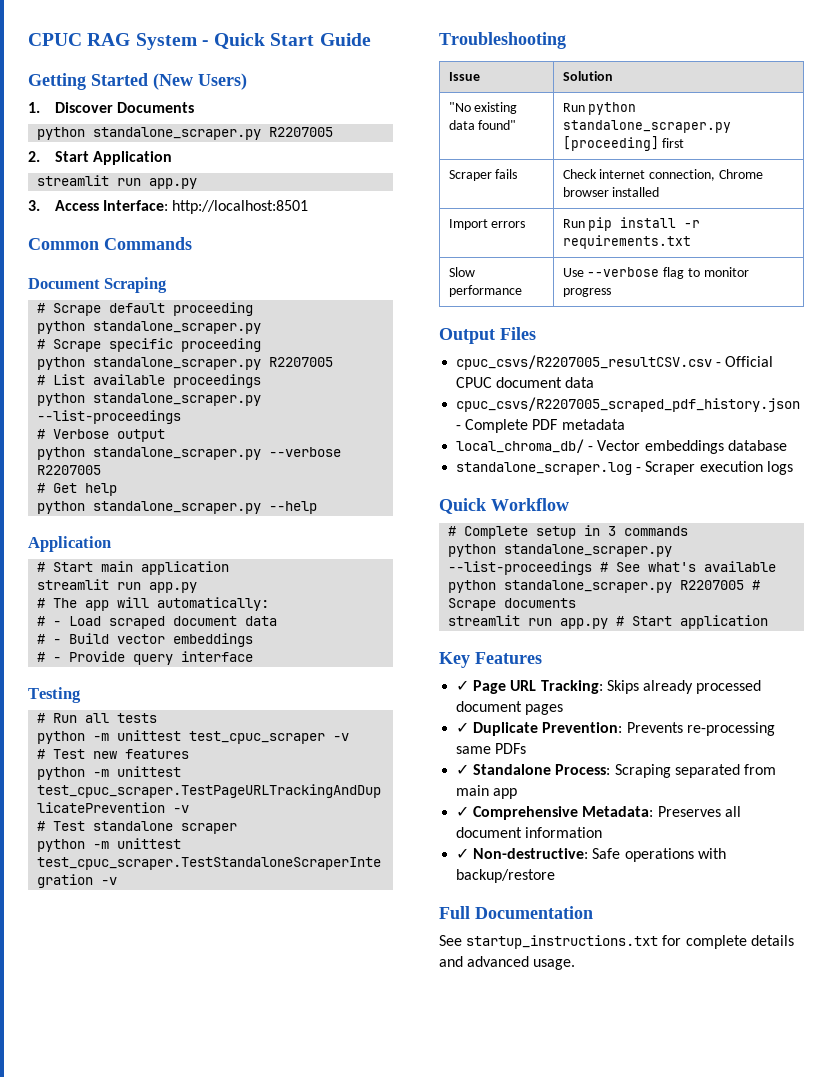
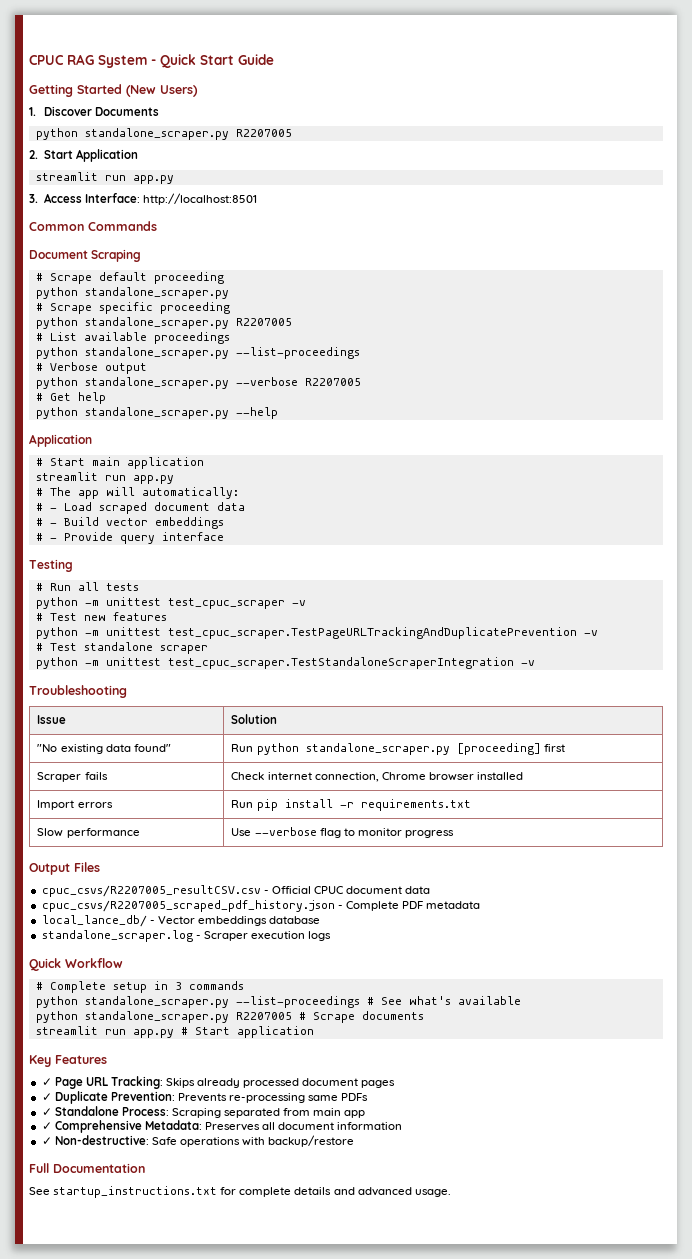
- local_chroma_db/ - Vector embeddings database
+ local_lance_db/ - Vector embeddings database

